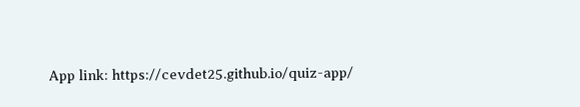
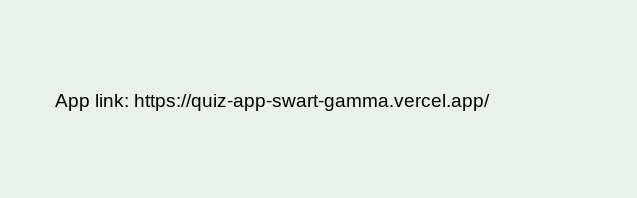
- App link: https://cevdet25.github.io/quiz-app/
+ App link: https://quiz-app-swart-gamma.vercel.app/

